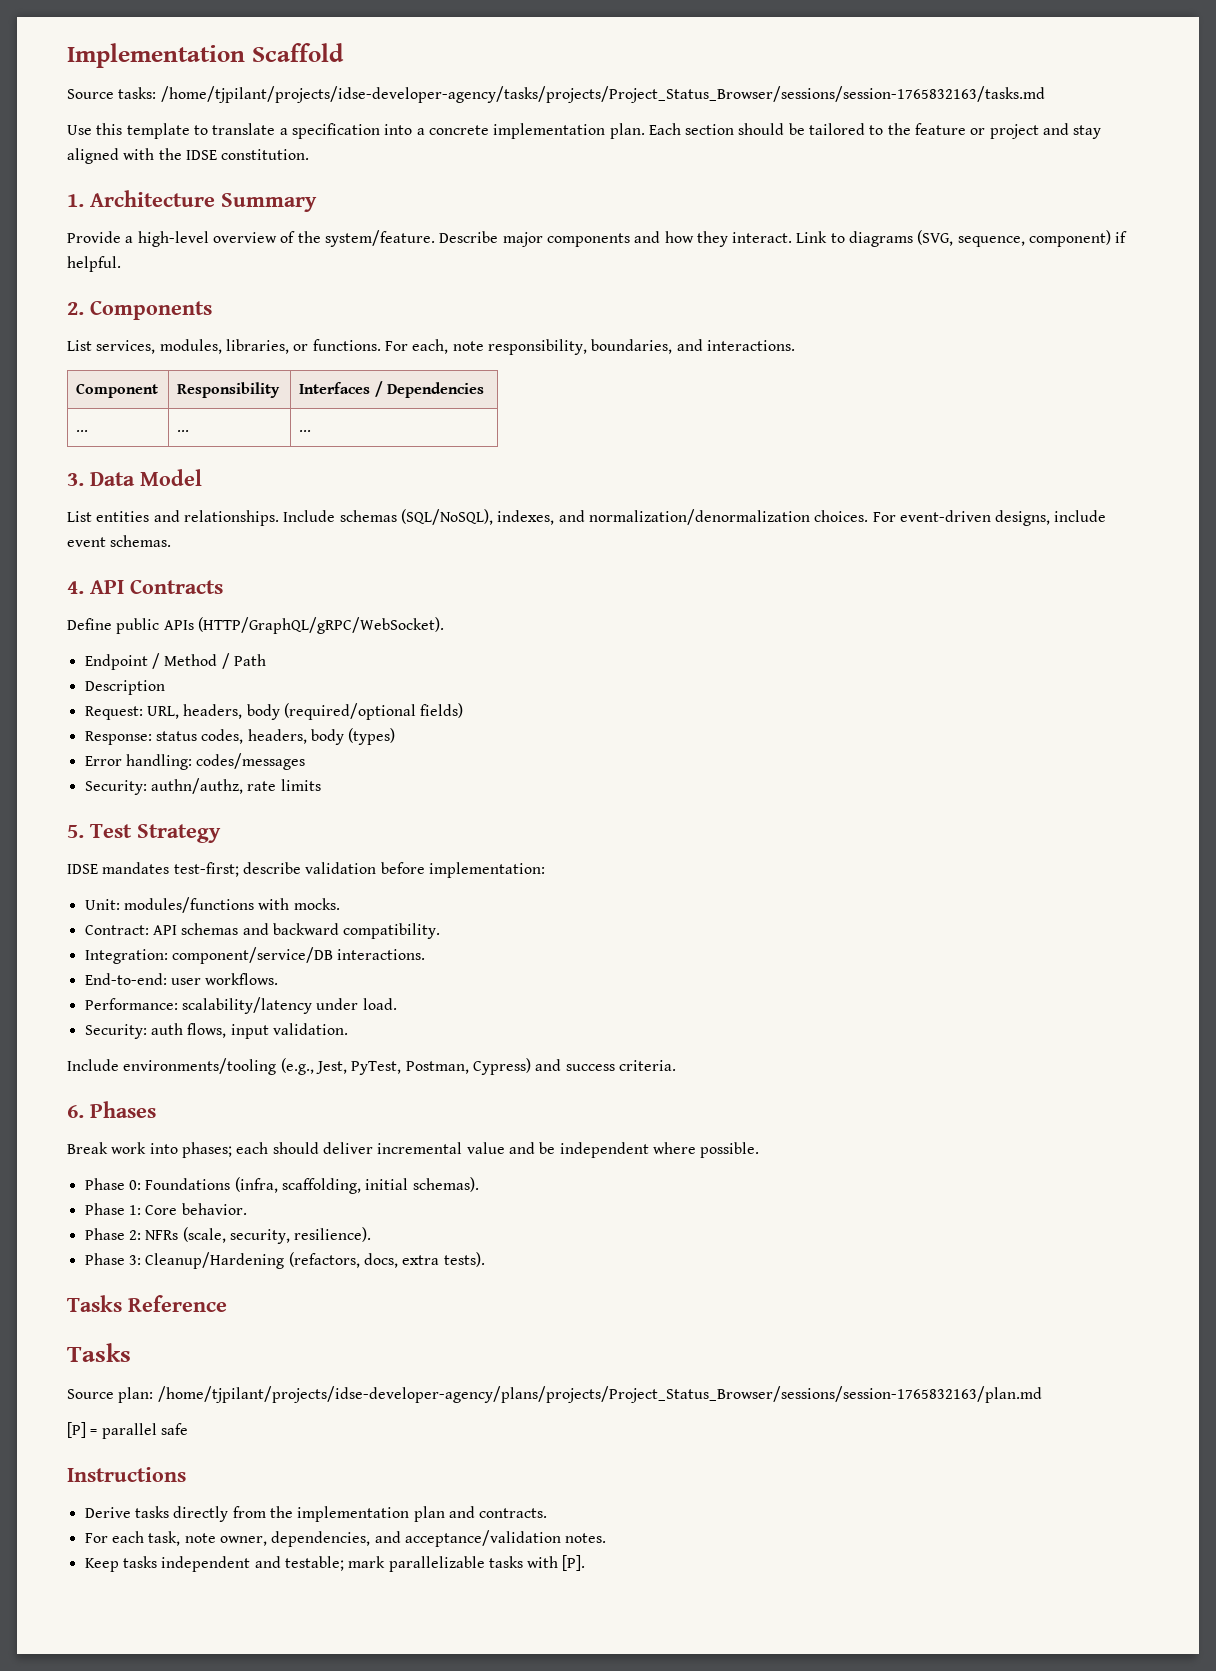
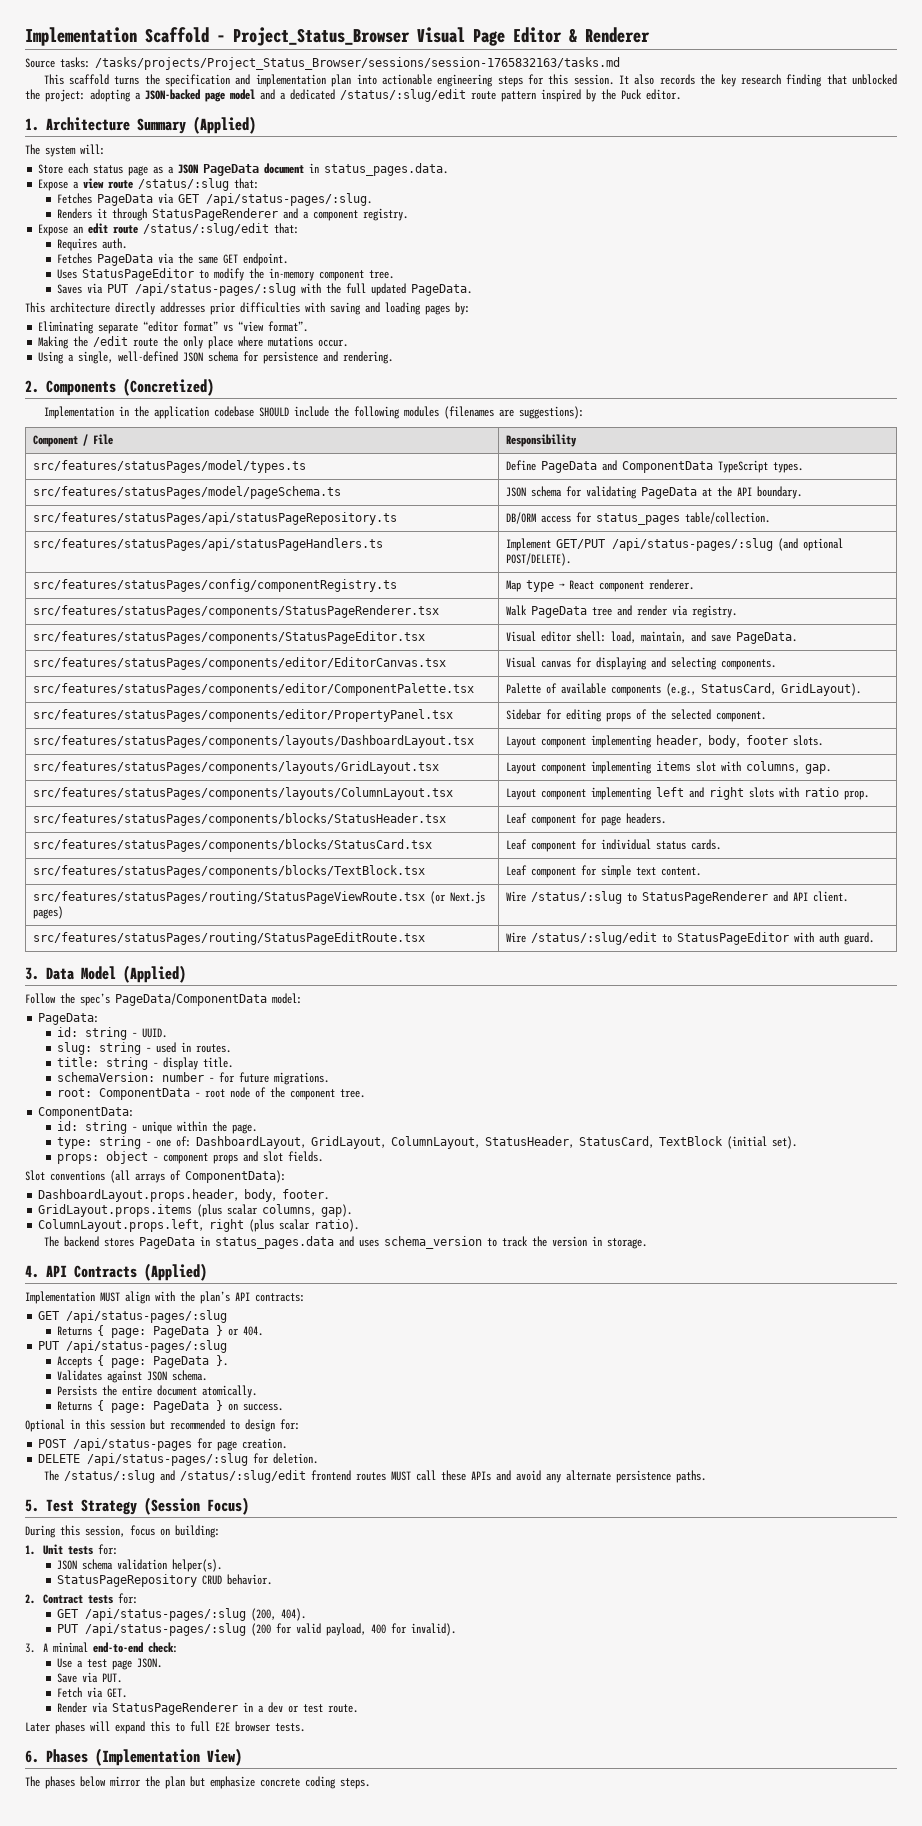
- Implementation Scaffold
- Source tasks: /home/tjpilant/projects/idse-developer-agency/tasks/projects/Project_Status_Browser/sessions/session-1765832163/tasks.md
- Use this template to translate a specification into a concrete implementation plan. Each section should be tailored to the feature or project and stay aligned with the IDSE constitution.
- 1. Architecture Summary
- Provide a high-level overview of the system/feature. Describe major components and how they interact. Link to diagrams (SVG, sequence, component) if helpful.
- 2. Components
- List services, modules, libraries, or functions. For each, note responsibility, boundaries, and interactions.
+ Implementation Scaffold – Project_Status_Browser Visual Page Editor & Renderer
+ Source tasks: /tasks/projects/Project_Status_Browser/sessions/session-1765832163/tasks.md
+ This scaffold turns the specification and implementation plan into actionable engineering steps for this session. It also records the key research finding that unblocked the project: adopting a JSON-backed page model and a dedicated /status/:slug/edit route pattern inspired by the Puck editor.
+ 1. Architecture Summary (Applied)
+ The system will:
+ Store each status page as a JSON PageData document in status_pages.data.
+ Expose a view route /status/:slug that:
+ Fetches PageData via GET /api/status-pages/:slug.
+ Renders it through StatusPageRenderer and a component registry.
+ Expose an edit route /status/:slug/edit that:
+ Requires auth.
+ Fetches PageData via the same GET endpoint.
+ Uses StatusPageEditor to modify the in-memory component tree.
+ Saves via PUT /api/status-pages/:slug with the full updated PageData.
+ This architecture directly addresses prior difficulties with saving and loading pages by:
+ Eliminating separate “editor format” vs “view format”.
+ Making the /edit route the only place where mutations occur.
+ Using a single, well-defined JSON schema for persistence and rendering.
+ 2. Components (Concretized)
+ Implementation in the application codebase SHOULD include the following modules (filenames are suggestions):
- Component | Responsibility | Interfaces / Dependencies
- ... | ... | ...
- 3. Data Model
- List entities and relationships. Include schemas (SQL/NoSQL), indexes, and normalization/denormalization choices. For event-driven designs, include event schemas.
- 4. API Contracts
- Define public APIs (HTTP/GraphQL/gRPC/WebSocket).
- Endpoint / Method / Path
- Description
- Request: URL, headers, body (required/optional fields)
- Response: status codes, headers, body (types)
- Error handling: codes/messages
- Security: authn/authz, rate limits
- 5. Test Strategy
- IDSE mandates test-first; describe validation before implementation:
- Unit: modules/functions with mocks.
- Contract: API schemas and backward compatibility.
- Integration: component/service/DB interactions.
- End-to-end: user workflows.
- Performance: scalability/latency under load.
- Security: auth flows, input validation.
- Include environments/tooling (e.g., Jest, PyTest, Postman, Cypress) and success criteria.
- 6. Phases
- Break work into phases; each should deliver incremental value and be independent where possible.
- Phase 0: Foundations (infra, scaffolding, initial schemas).
- Phase 1: Core behavior.
- Phase 2: NFRs (scale, security, resilience).
- Phase 3: Cleanup/Hardening (refactors, docs, extra tests).
- Tasks Reference
- Tasks
- Source plan: /home/tjpilant/projects/idse-developer-agency/plans/projects/Project_Status_Browser/sessions/session-1765832163/plan.md
- [P] = parallel safe
- Instructions
- Derive tasks directly from the implementation plan and contracts.
- For each task, note owner, dependencies, and acceptance/validation notes.
- Keep tasks independent and testable; mark parallelizable tasks with [P].
+ Component / File | Responsibility
+ src/features/statusPages/model/types.ts | Define PageData and ComponentData TypeScript types.
+ src/features/statusPages/model/pageSchema.ts | JSON schema for validating PageData at the API boundary.
+ src/features/statusPages/api/statusPageRepository.ts | DB/ORM access for status_pages table/collection.
+ src/features/statusPages/api/statusPageHandlers.ts | Implement GET/PUT /api/status-pages/:slug (and optional POST/DELETE).
+ src/features/statusPages/config/componentRegistry.ts | Map type → React component renderer.
+ src/features/statusPages/components/StatusPageRenderer.tsx | Walk PageData tree and render via registry.
+ src/features/statusPages/components/StatusPageEditor.tsx | Visual editor shell: load, maintain, and save PageData.
+ src/features/statusPages/components/editor/EditorCanvas.tsx | Visual canvas for displaying and selecting components.
+ src/features/statusPages/components/editor/ComponentPalette.tsx | Palette of available components (e.g., StatusCard, GridLayout).
+ src/features/statusPages/components/editor/PropertyPanel.tsx | Sidebar for editing props of the selected component.
+ src/features/statusPages/components/layouts/DashboardLayout.tsx | Layout component implementing header, body, footer slots.
+ src/features/statusPages/components/layouts/GridLayout.tsx | Layout component implementing items slot with columns, gap.
+ src/features/statusPages/components/layouts/ColumnLayout.tsx | Layout component implementing left and right slots with ratio prop.
+ src/features/statusPages/components/blocks/StatusHeader.tsx | Leaf component for page headers.
+ src/features/statusPages/components/blocks/StatusCard.tsx | Leaf component for individual status cards.
+ src/features/statusPages/components/blocks/TextBlock.tsx | Leaf component for simple text content.
+ src/features/statusPages/routing/StatusPageViewRoute.tsx (or Next.js pages) | Wire /status/:slug to StatusPageRenderer and API client.
+ src/features/statusPages/routing/StatusPageEditRoute.tsx | Wire /status/:slug/edit to StatusPageEditor with auth guard.
+ 3. Data Model (Applied)
+ Follow the spec’s PageData/ComponentData model:
+ PageData:
+ id: string – UUID.
+ slug: string – used in routes.
+ title: string – display title.
+ schemaVersion: number – for future migrations.
+ root: ComponentData – root node of the component tree.
+ ComponentData:
+ id: string – unique within the page.
+ type: string – one of: DashboardLayout, GridLayout, ColumnLayout, StatusHeader, StatusCard, TextBlock (initial set).
+ props: object – component props and slot fields.
+ Slot conventions (all arrays of ComponentData):
+ DashboardLayout.props.header, body, footer.
+ GridLayout.props.items (plus scalar columns, gap).
+ ColumnLayout.props.left, right (plus scalar ratio).
+ The backend stores PageData in status_pages.data and uses schema_version to track the version in storage.
+ 4. API Contracts (Applied)
+ Implementation MUST align with the plan’s API contracts:
+ GET /api/status-pages/:slug
+ Returns { page: PageData } or 404.
+ PUT /api/status-pages/:slug
+ Accepts { page: PageData }.
+ Validates against JSON schema.
+ Persists the entire document atomically.
+ Returns { page: PageData } on success.
+ Optional in this session but recommended to design for:
+ POST /api/status-pages for page creation.
+ DELETE /api/status-pages/:slug for deletion.
+ The /status/:slug and /status/:slug/edit frontend routes MUST call these APIs and avoid any alternate persistence paths.
+ 5. Test Strategy (Session Focus)
+ During this session, focus on building:
+ 1. Unit tests for:
+ JSON schema validation helper(s).
+ StatusPageRepository CRUD behavior.
+ 2. Contract tests for:
+ GET /api/status-pages/:slug (200, 404).
+ PUT /api/status-pages/:slug (200 for valid payload, 400 for invalid).
+ 3. A minimal end-to-end check:
+ Use a test page JSON.
+ Save via PUT.
+ Fetch via GET.
+ Render via StatusPageRenderer in a dev or test route.
+ Later phases will expand this to full E2E browser tests.
+ 6. Phases (Implementation View)
+ The phases below mirror the plan but emphasize concrete coding steps.

